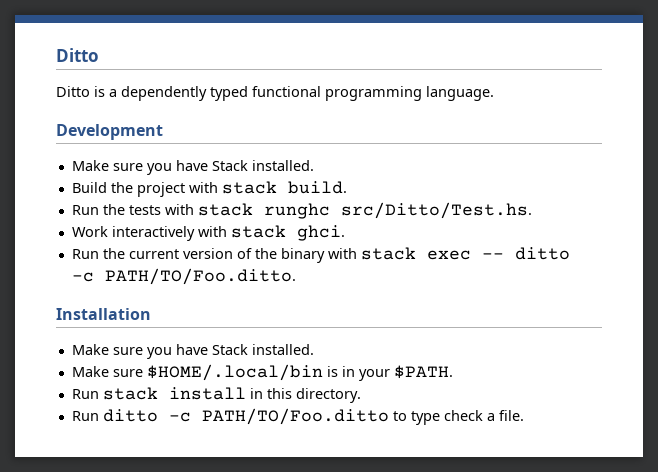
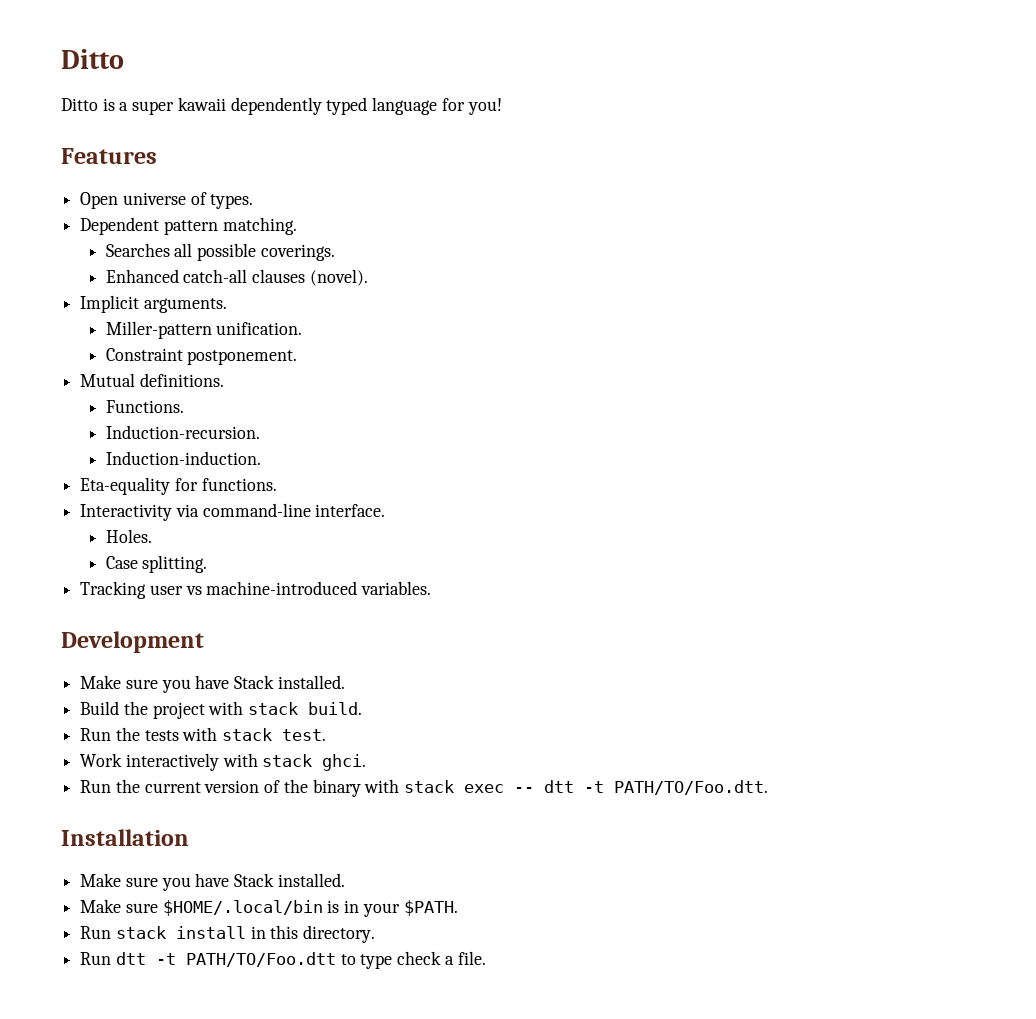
- Ditto is a dependently typed functional programming language.
+ Ditto is a super kawaii dependently typed language for you!
+ Features
+ Open universe of types.
+ Dependent pattern matching.
+ Searches all possible coverings.
+ Enhanced catch-all clauses (novel).
+ Implicit arguments.
+ Miller-pattern unification.
+ Constraint postponement.
+ Mutual definitions.
+ Functions.
+ Induction-recursion.
+ Induction-induction.
+ Eta-equality for functions.
+ Interactivity via command-line interface.
+ Holes.
+ Case splitting.
+ Tracking user vs machine-introduced variables.
- Run the tests with stack runghc src/Ditto/Test.hs.
+ Run the tests with stack test.
- Run the current version of the binary with stack exec -- ditto -c PATH/TO/Foo.ditto.
+ Run the current version of the binary with stack exec -- dtt -t PATH/TO/Foo.dtt.
- Run ditto -c PATH/TO/Foo.ditto to type check a file.
+ Run dtt -t PATH/TO/Foo.dtt to type check a file.

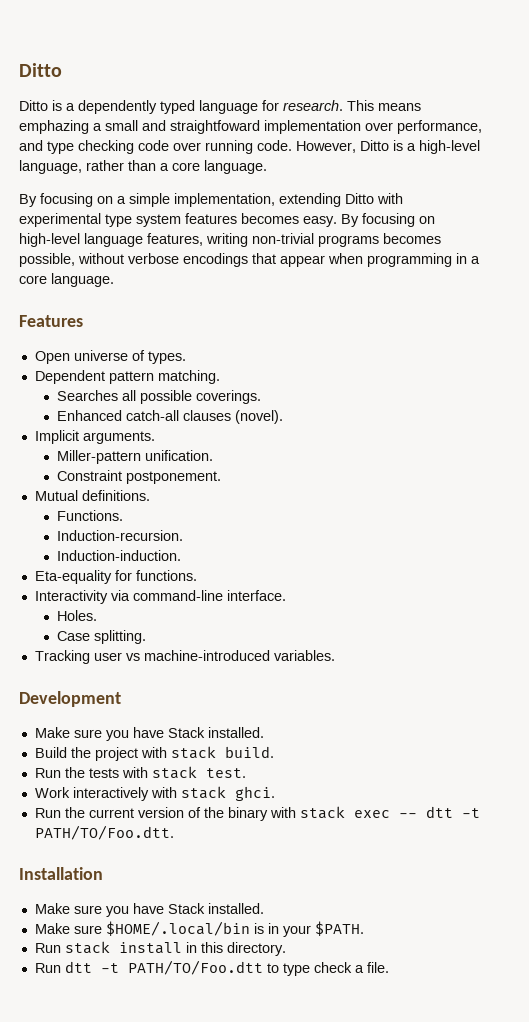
- Ditto is a super kawaii dependently typed language for you!
+ Ditto is a dependently typed language for research. This means emphazing a small and straightfoward implementation over performance, and type checking code over running code. However, Ditto is a high-level language, rather than a core language.
+ By focusing on a simple implementation, extending Ditto with experimental type system features becomes easy. By focusing on high-level language features, writing non-trivial programs becomes possible, without verbose encodings that appear when programming in a core language.

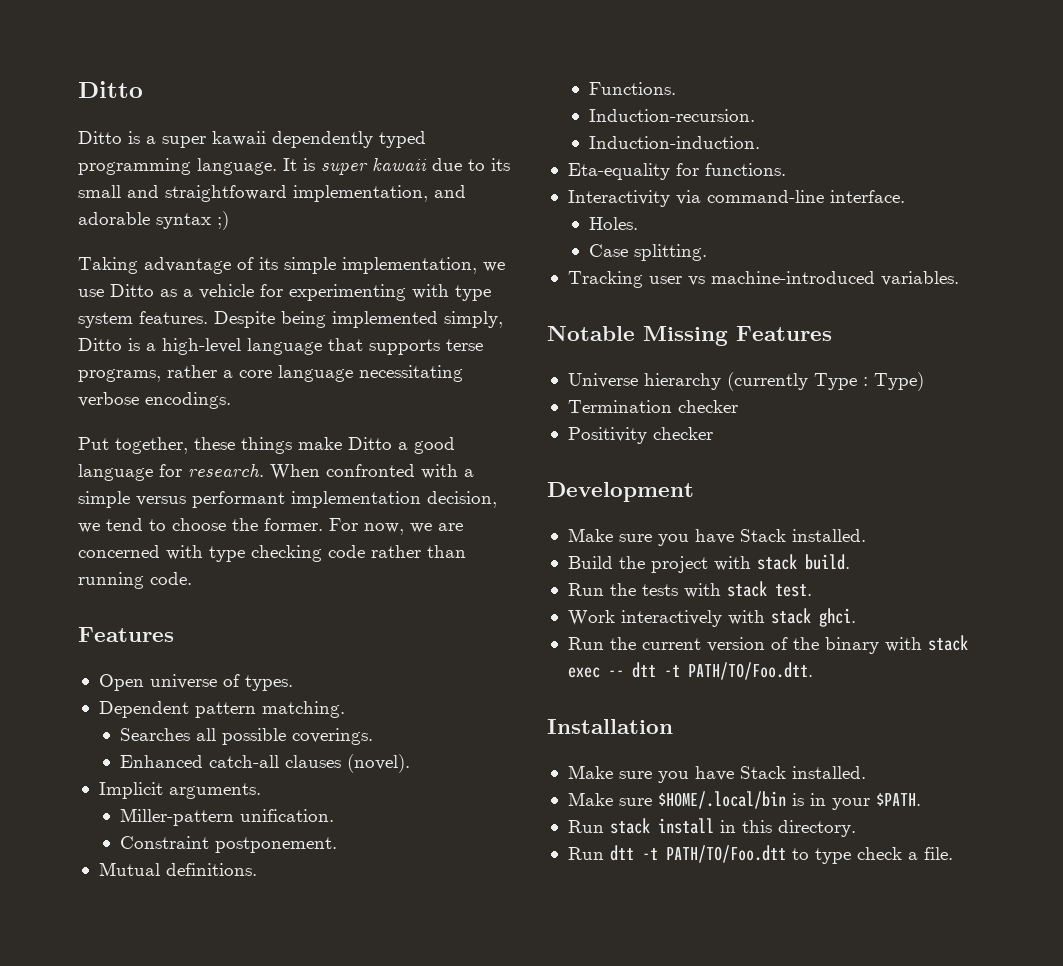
- Ditto is a dependently typed language for research. This means emphazing a small and straightfoward implementation over performance, and type checking code over running code. However, Ditto is a high-level language, rather than a core language.
- By focusing on a simple implementation, extending Ditto with experimental type system features becomes easy. By focusing on high-level language features, writing non-trivial programs becomes possible, without verbose encodings that appear when programming in a core language.
+ Ditto is a super kawaii dependently typed programming language. It is super kawaii due to its small and straightfoward implementation, and adorable syntax ;)
+ Taking advantage of its simple implementation, we use Ditto as a vehicle for experimenting with type system features. Despite being implemented simply, Ditto is a high-level language that supports terse programs, rather a core language necessitating verbose encodings.
+ Put together, these things make Ditto a good language for research. When confronted with a simple versus performant implementation decision, we tend to choose the former. For now, we are concerned with type checking code rather than running code.
+ Notable Missing Features
+ Universe hierarchy (currently Type : Type)
+ Termination checker
+ Positivity checker

